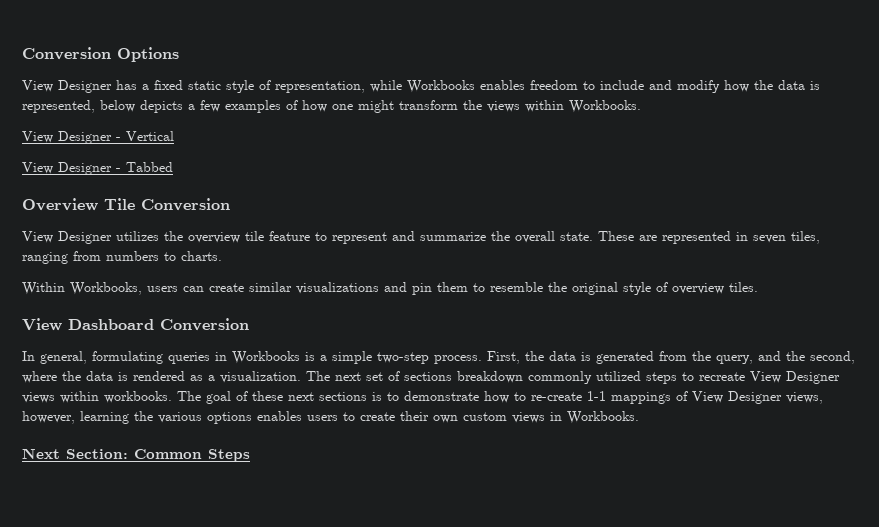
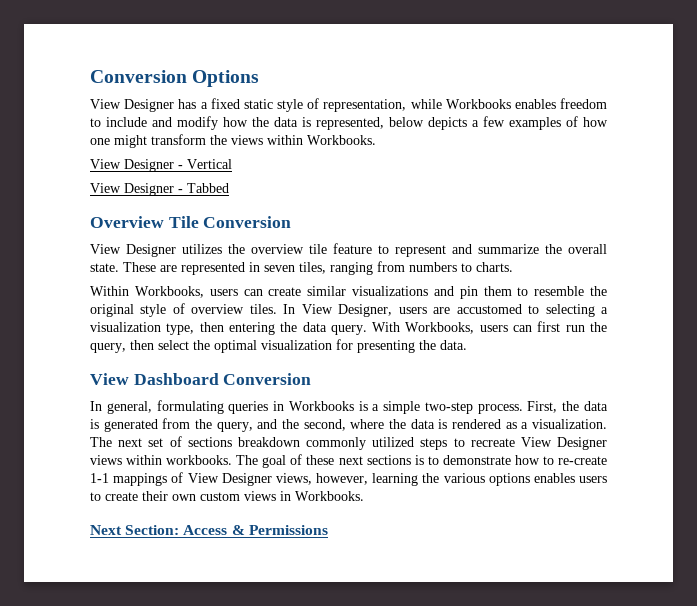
+ In View Designer, users are accustomed to selecting a visualization type, then entering the data query. With Workbooks, users can first run the query, then select the optimal visualization for presenting the data.
- Next Section: Common Steps
+ Next Section: Access & Permissions

